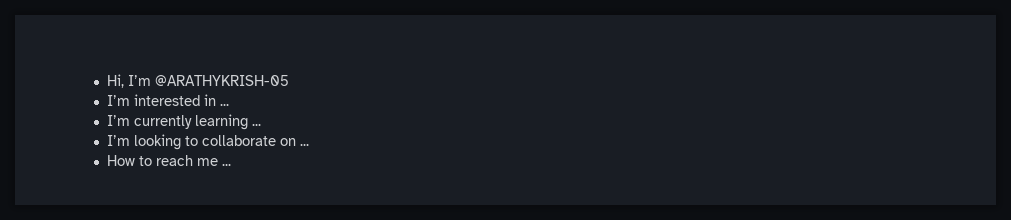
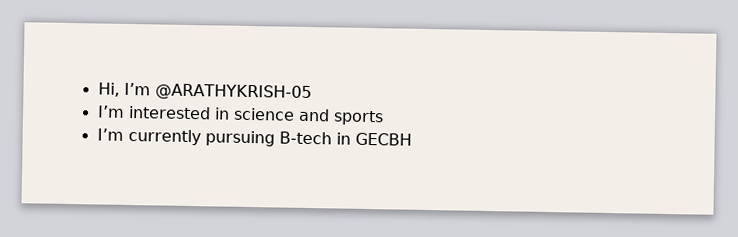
- I’m interested in ...
+ I’m interested in science and sports
- I’m currently learning ...
- I’m looking to collaborate on ...
- How to reach me ...
+ I’m currently pursuing B-tech in GECBH

